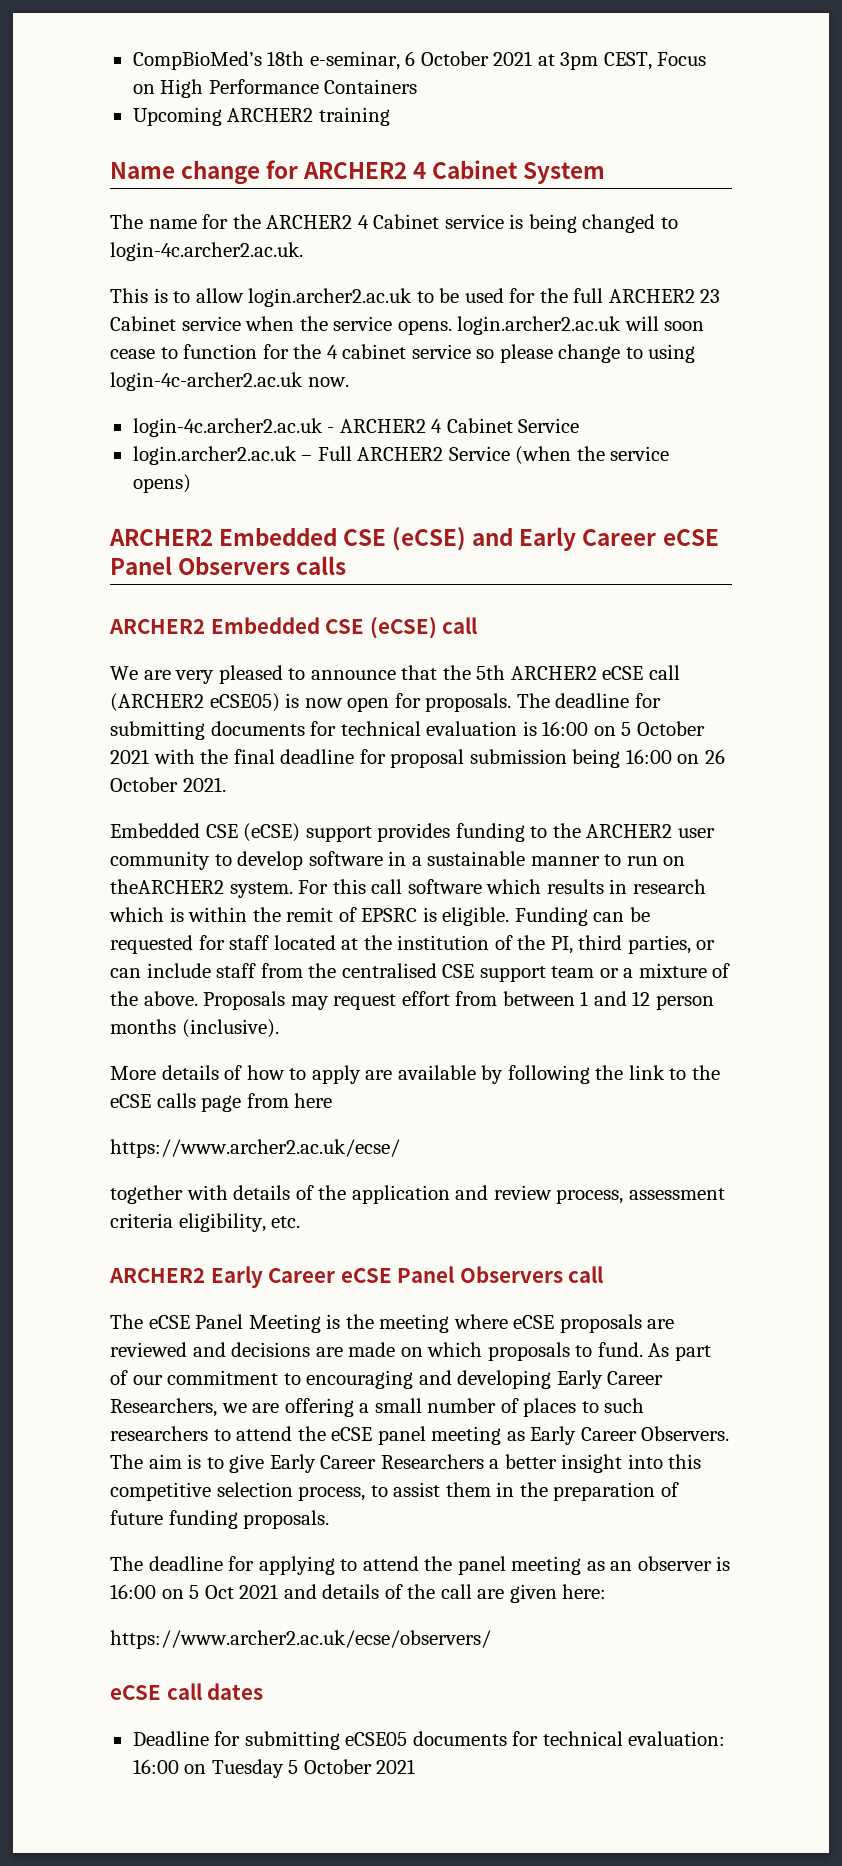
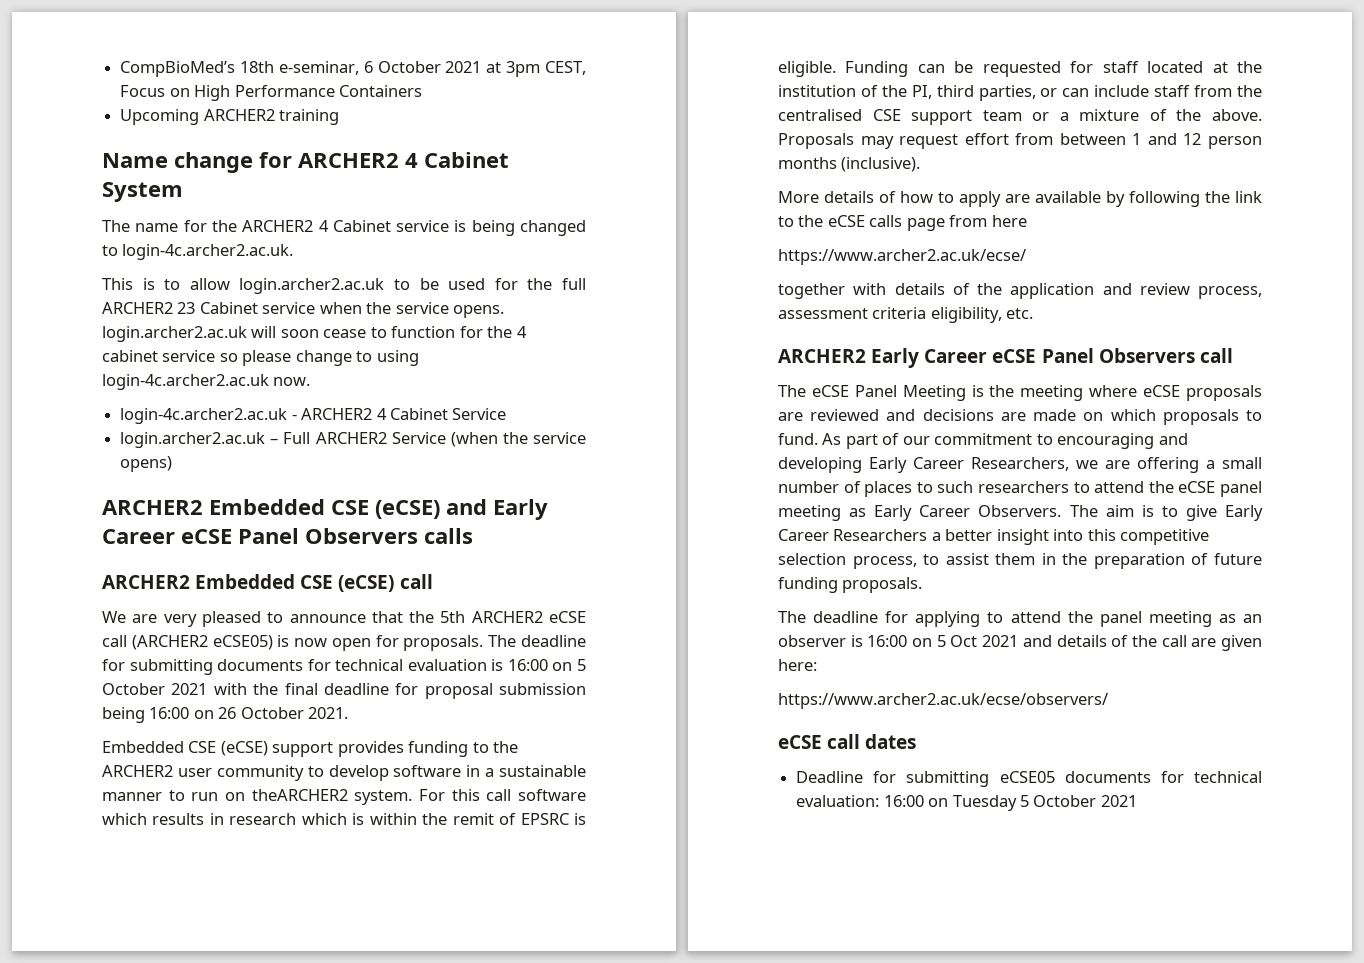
- This is to allow login.archer2.ac.uk to be used for the full ARCHER2 23 Cabinet service when the service opens. login.archer2.ac.uk will soon cease to function for the 4 cabinet service so please change to using login-4c-archer2.ac.uk now.
+ This is to allow login.archer2.ac.uk to be used for the full ARCHER2 23 Cabinet service when the service opens. login.archer2.ac.uk will soon cease to function for the 4 cabinet service so please change to using login-4c.archer2.ac.uk now.

